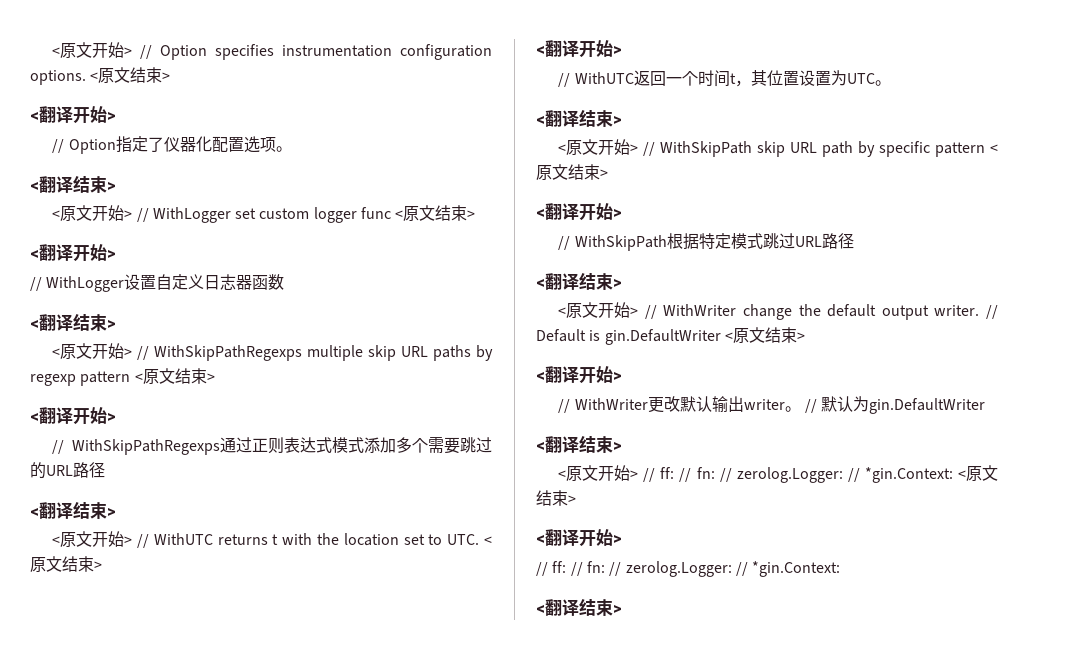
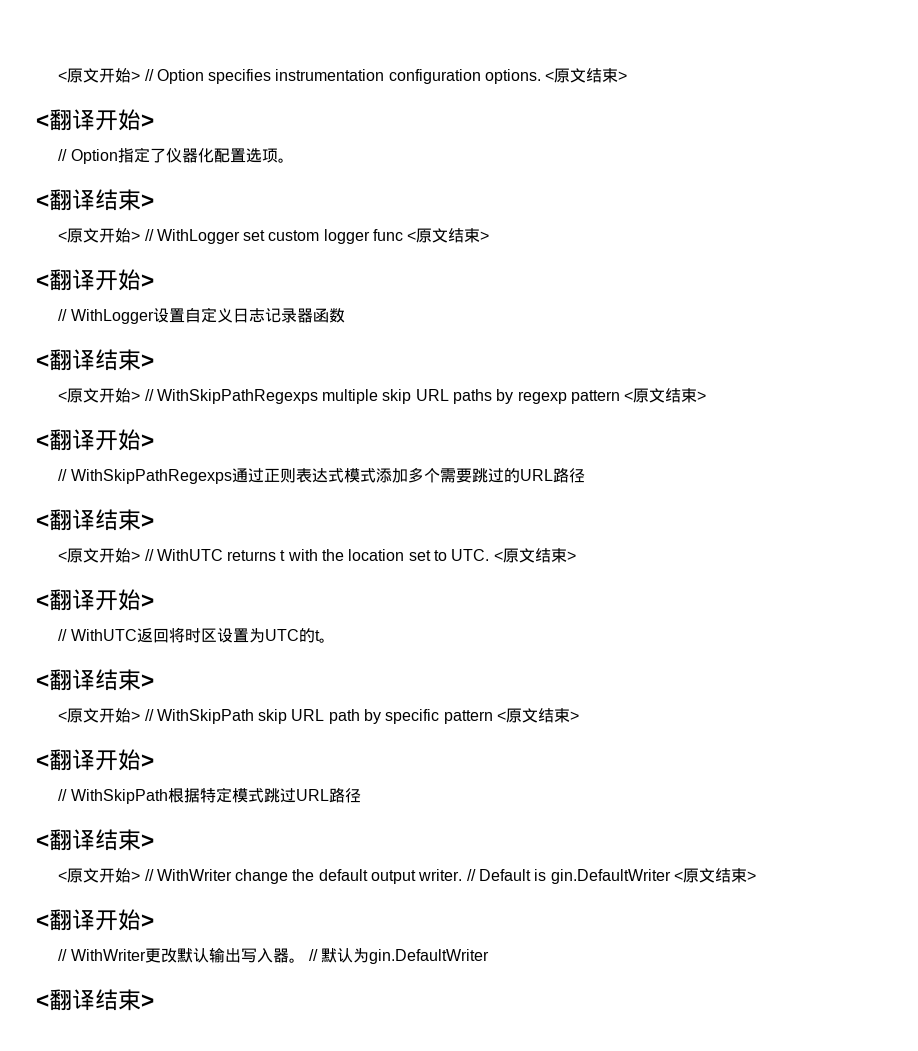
- // WithLogger设置自定义日志器函数
+ // WithLogger设置自定义日志记录器函数
- // WithUTC返回一个时间t，其位置设置为UTC。
+ // WithUTC返回将时区设置为UTC的t。
- // WithWriter更改默认输出writer。
+ // WithWriter更改默认输出写入器。
- <原文开始> // ff: // fn: // zerolog.Logger: // *gin.Context: <原文结束>
- <翻译开始>
- // ff: // fn: // zerolog.Logger: // *gin.Context:
- <翻译结束>

